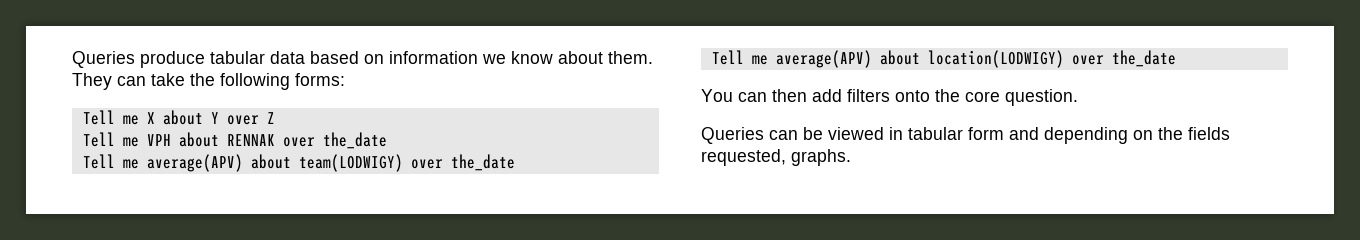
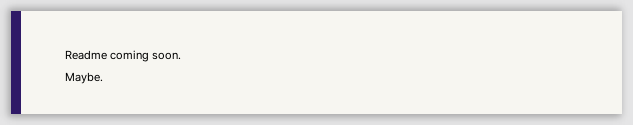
- Queries produce tabular data based on information we know about them. They can take the following forms:
- Tell me X about Y over Z
- Tell me VPH about RENNAK over the_date
- Tell me average(APV) about team(LODWIGY) over the_date
- Tell me average(APV) about location(LODWIGY) over the_date
- You can then add filters onto the core question.
- Queries can be viewed in tabular form and depending on the fields requested, graphs.
+ Readme coming soon.
+ Maybe.

